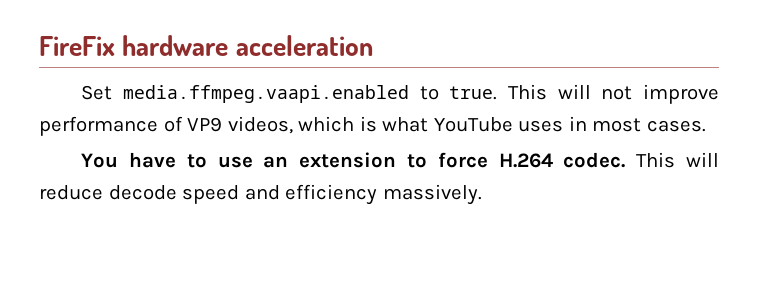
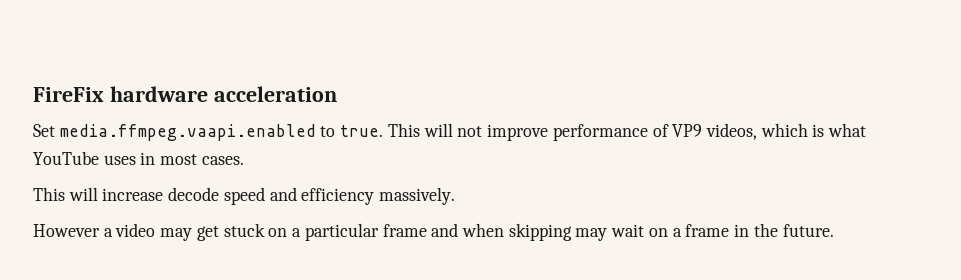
- You have to use an extension to force H.264 codec. This will reduce decode speed and efficiency massively.
+ This will increase decode speed and efficiency massively.
+ However a video may get stuck on a particular frame and when skipping may wait on a frame in the future.

